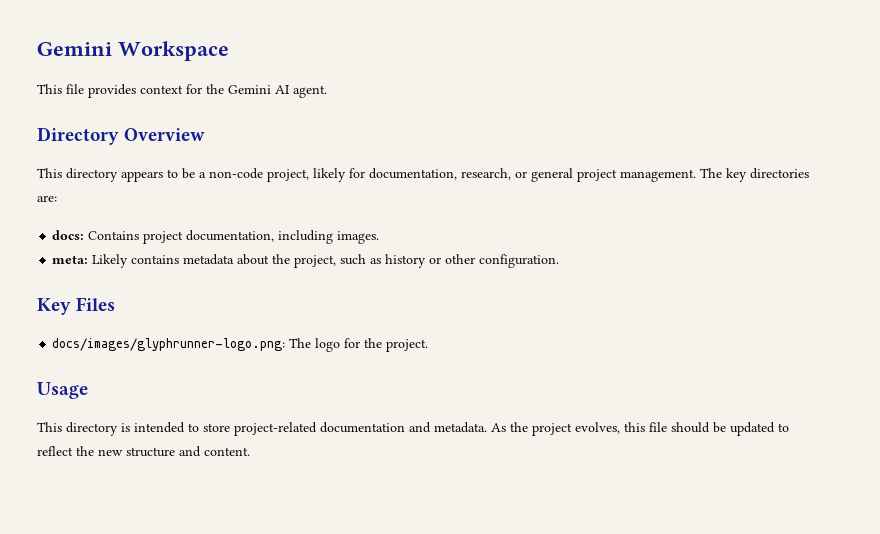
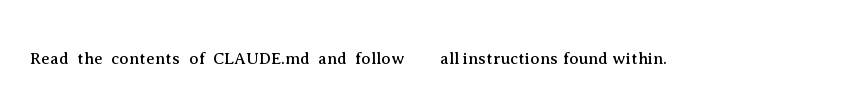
- Gemini Workspace
- This file provides context for the Gemini AI agent.
- Directory Overview
- This directory appears to be a non-code project, likely for documentation, research, or general project management. The key directories are:
- docs: Contains project documentation, including images.
- meta: Likely contains metadata about the project, such as history or other configuration.
- Key Files
- docs/images/glyphrunner-logo.png: The logo for the project.
- Usage
- This directory is intended to store project-related documentation and metadata. As the project evolves, this file should be updated to reflect the new structure and content.
+ Read the contents of CLAUDE.md and follow all instructions found within.

